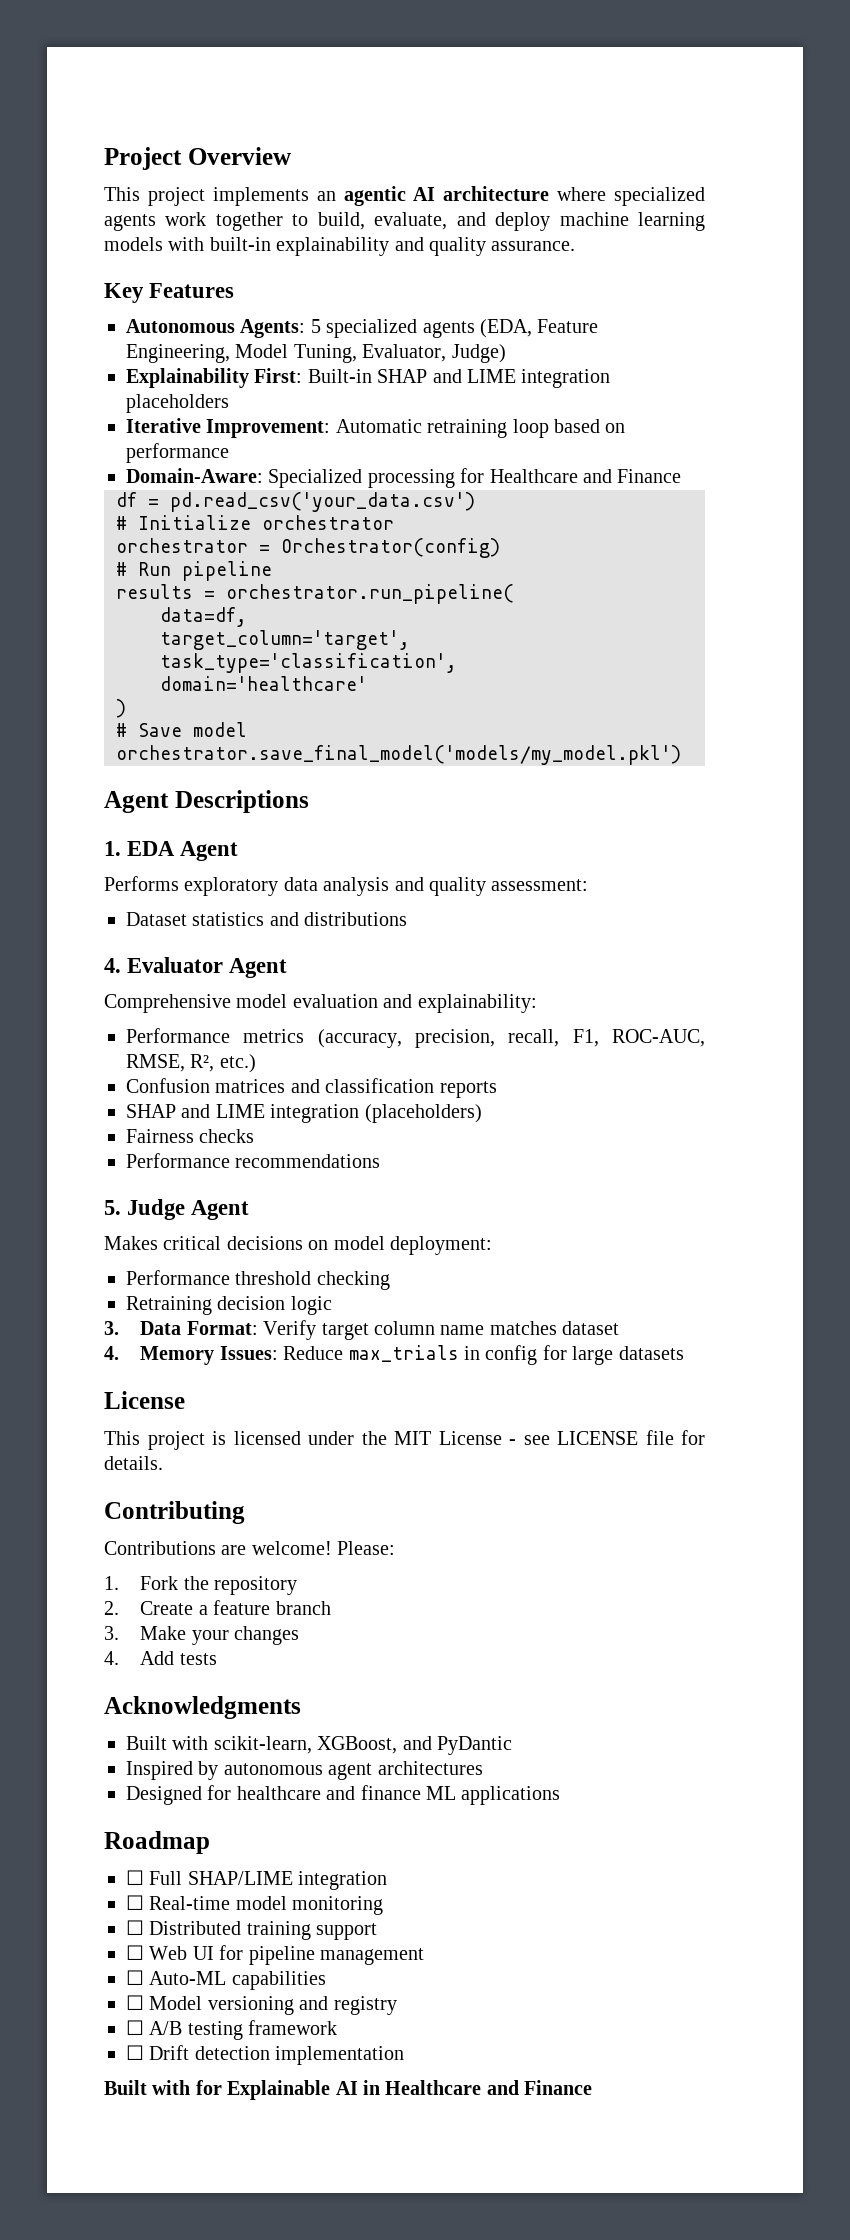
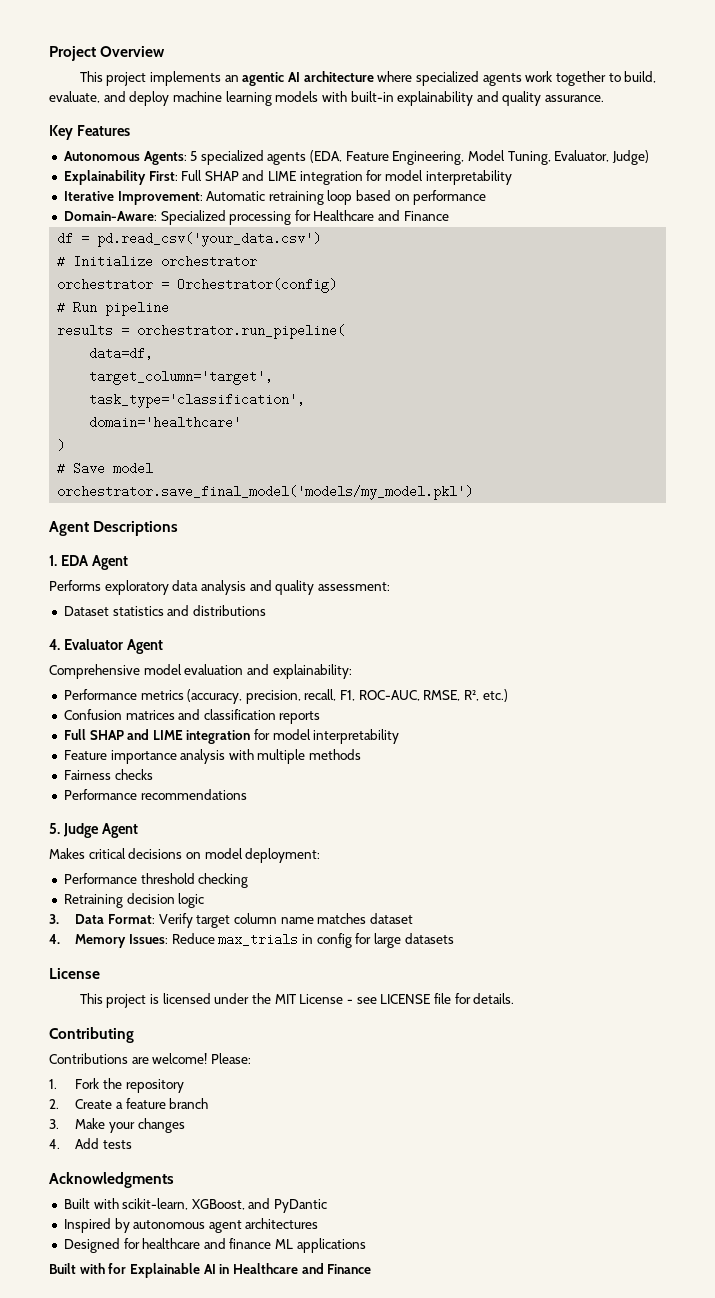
- Explainability First: Built-in SHAP and LIME integration placeholders
+ Explainability First: Full SHAP and LIME integration for model interpretability
  Confusion matrices and classification reports
- SHAP and LIME integration (placeholders)
+ Full SHAP and LIME integration for model interpretability
+ Feature importance analysis with multiple methods
- Roadmap
- ☐ Full SHAP/LIME integration
- ☐ Real-time model monitoring
- ☐ Distributed training support
- ☐ Web UI for pipeline management
- ☐ Auto-ML capabilities
- ☐ Model versioning and registry
- ☐ A/B testing framework
- ☐ Drift detection implementation

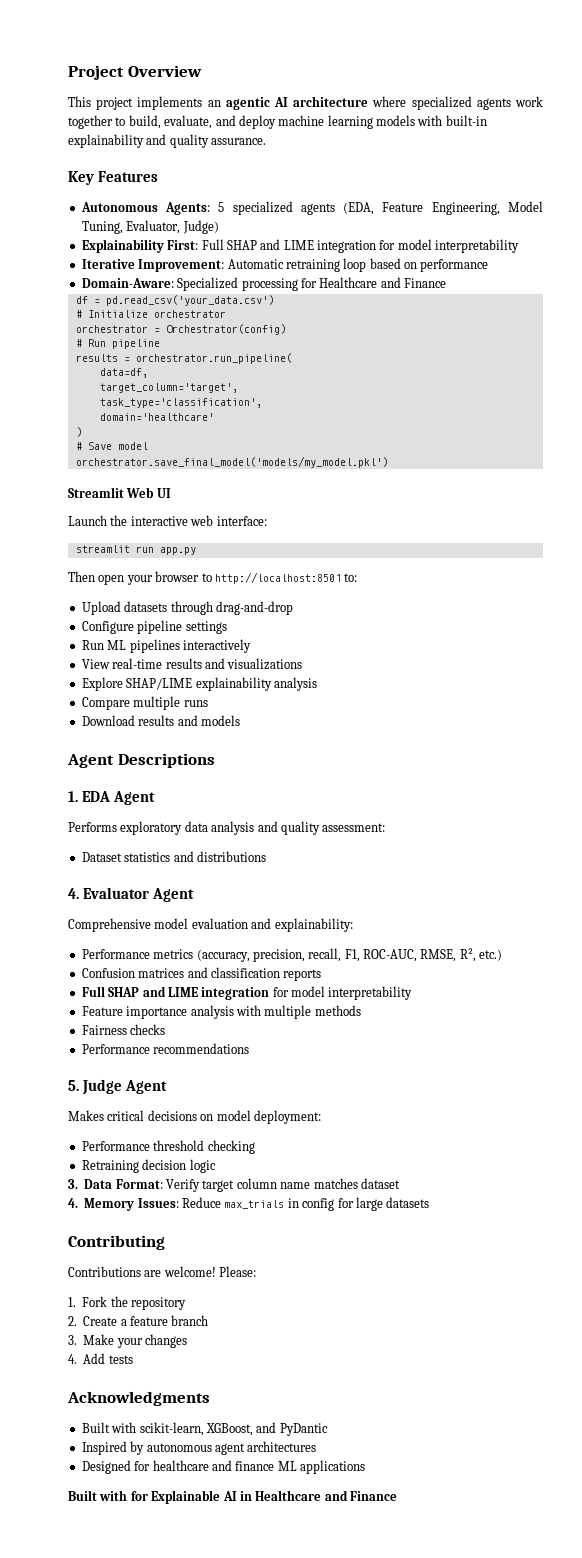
+ Streamlit Web UI
+ Launch the interactive web interface:
+ streamlit run app.py
+ Then open your browser to http://localhost:8501 to:
+ Upload datasets through drag-and-drop
+ Configure pipeline settings
+ Run ML pipelines interactively
+ View real-time results and visualizations
+ Explore SHAP/LIME explainability analysis
+ Compare multiple runs
+ Download results and models
  4. Memory Issues: Reduce max_trials in config for large datasets
- License
- This project is licensed under the MIT License - see LICENSE file for details.

